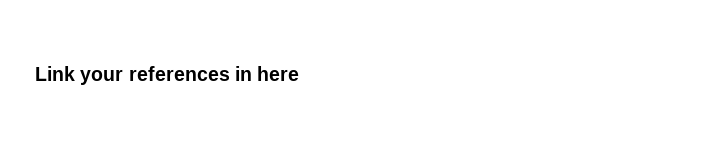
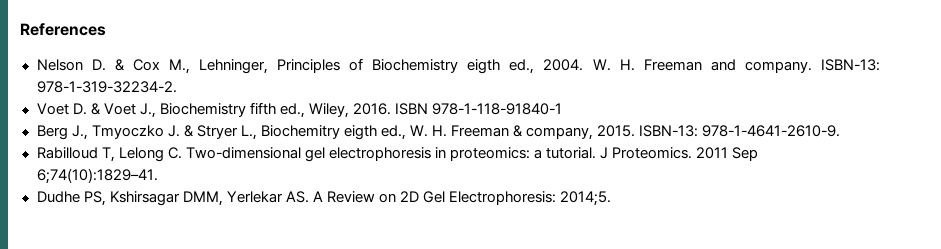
- Link your references in here
+ References
+ Nelson D. & Cox M., Lehninger, Principles of Biochemistry eigth ed., 2004. W. H. Freeman and company. ISBN-13: 978-1-319-32234-2.
+ Voet D. & Voet J., Biochemistry fifth ed., Wiley, 2016. ISBN 978-1-118-91840-1
+ Berg J., Tmyoczko J. & Stryer L., Biochemitry eigth ed., W. H. Freeman & company, 2015. ISBN-13: 978-1-4641-2610-9.
+ Rabilloud T, Lelong C. Two-dimensional gel electrophoresis in proteomics: a tutorial. J Proteomics. 2011 Sep 6;74(10):1829–41.
+ Dudhe PS, Kshirsagar DMM, Yerlekar AS. A Review on 2D Gel Electrophoresis: 2014;5.

